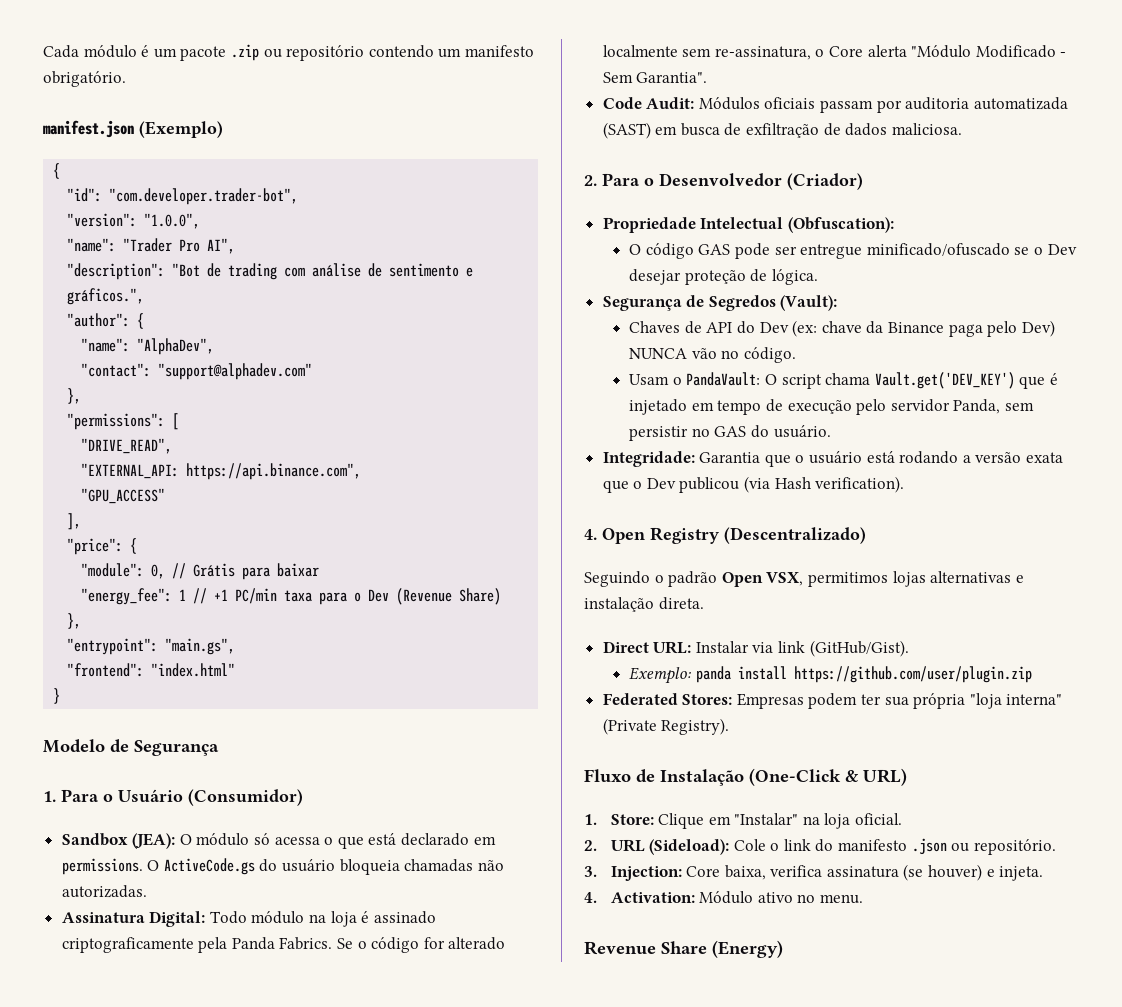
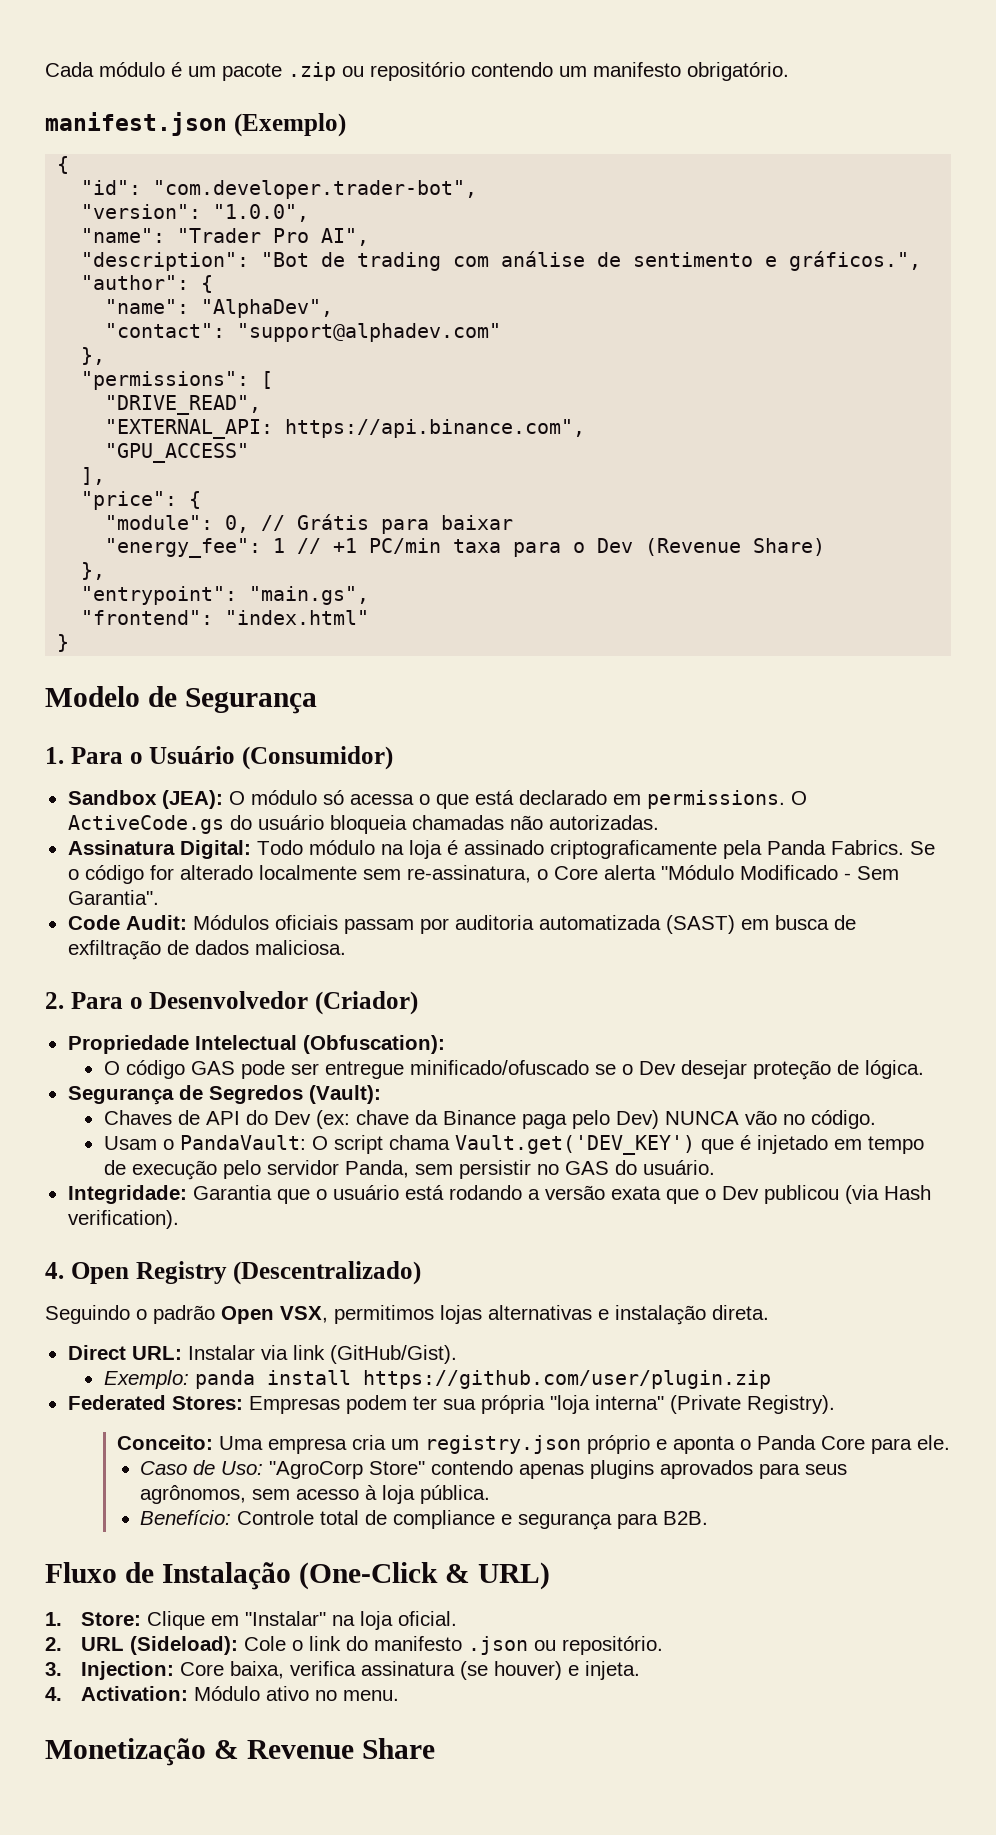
+ Conceito: Uma empresa cria um registry.json próprio e aponta o Panda Core para ele.
+ Caso de Uso: "AgroCorp Store" contendo apenas plugins aprovados para seus agrônomos, sem acesso à loja pública.
+ Benefício: Controle total de compliance e segurança para B2B.
- Revenue Share (Energy)
+ Monetização & Revenue Share

